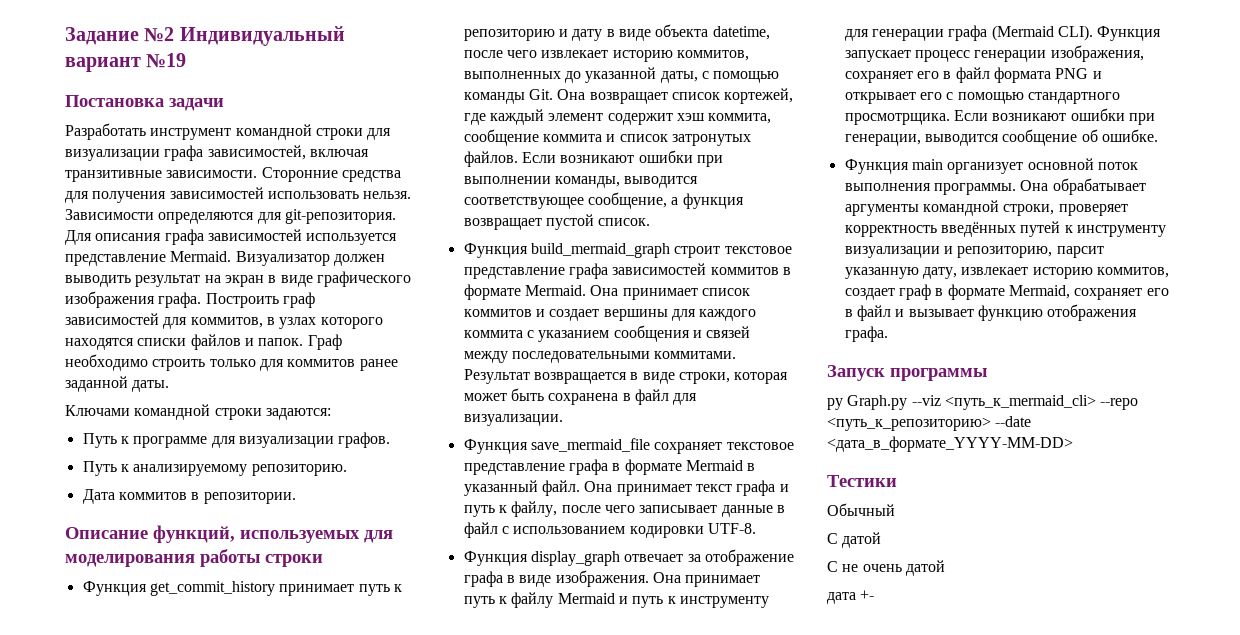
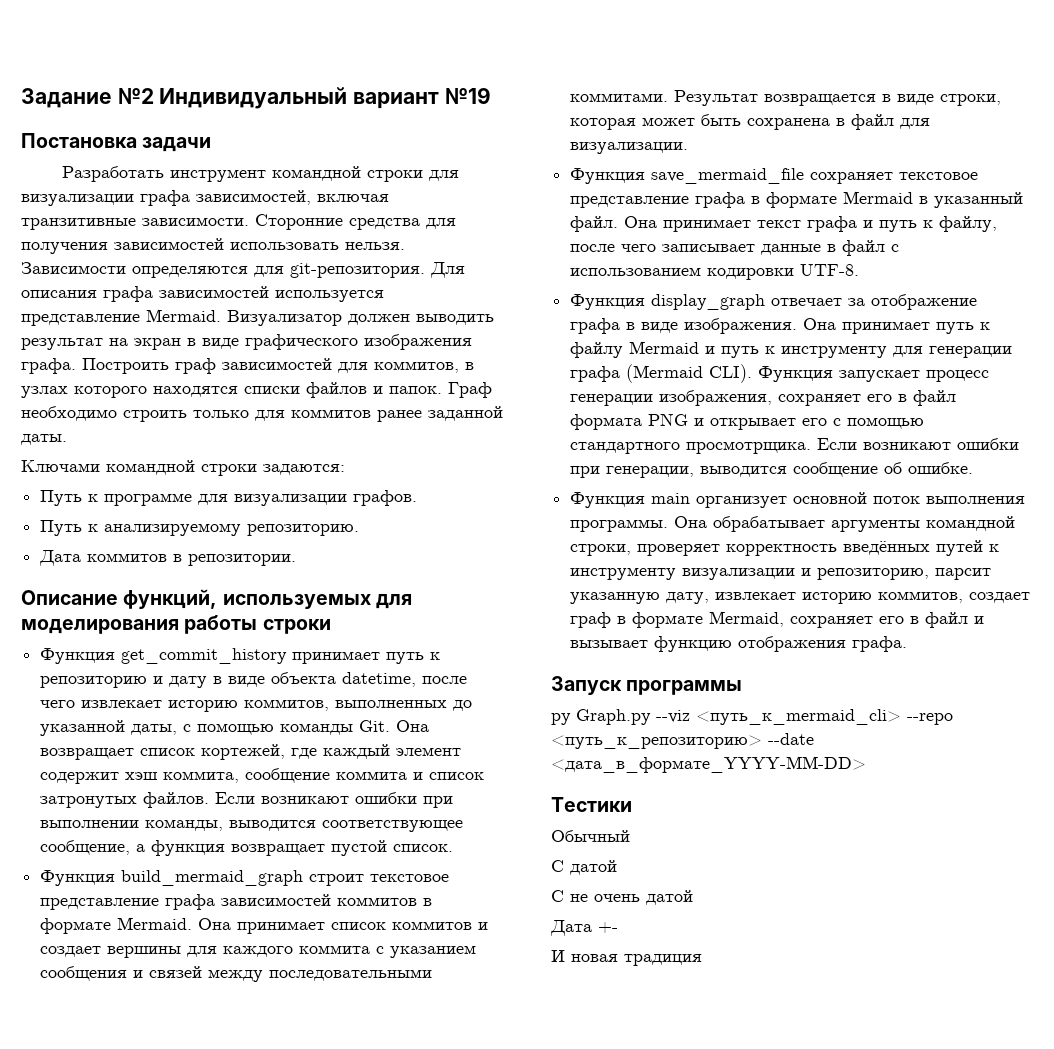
- дата +-
+ Дата +-
+ И новая традиция

